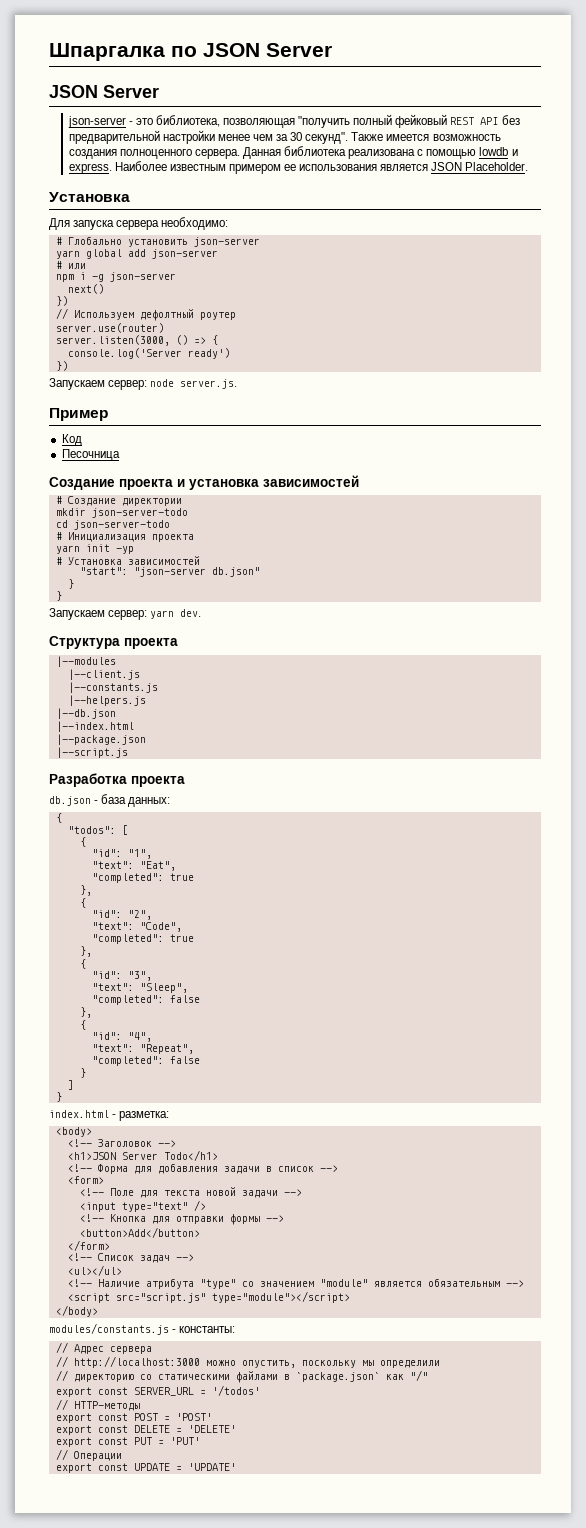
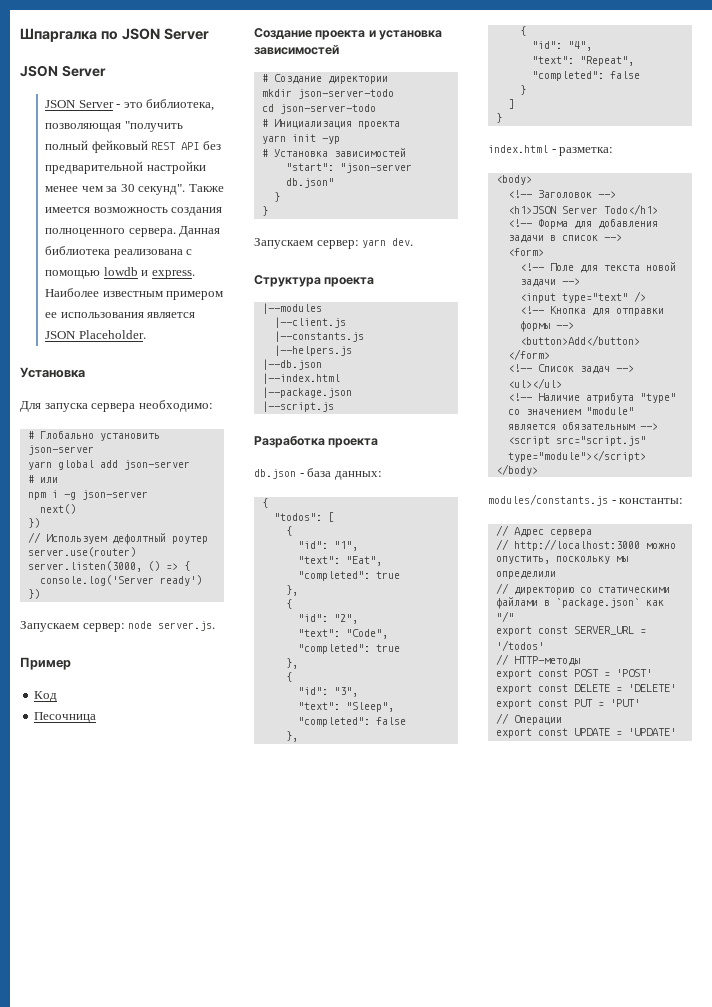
- json-server - это библиотека, позволяющая "получить полный фейковый REST API без предварительной настройки менее чем за 30 секунд".
+ JSON Server - это библиотека, позволяющая "получить полный фейковый REST API без предварительной настройки менее чем за 30 секунд".

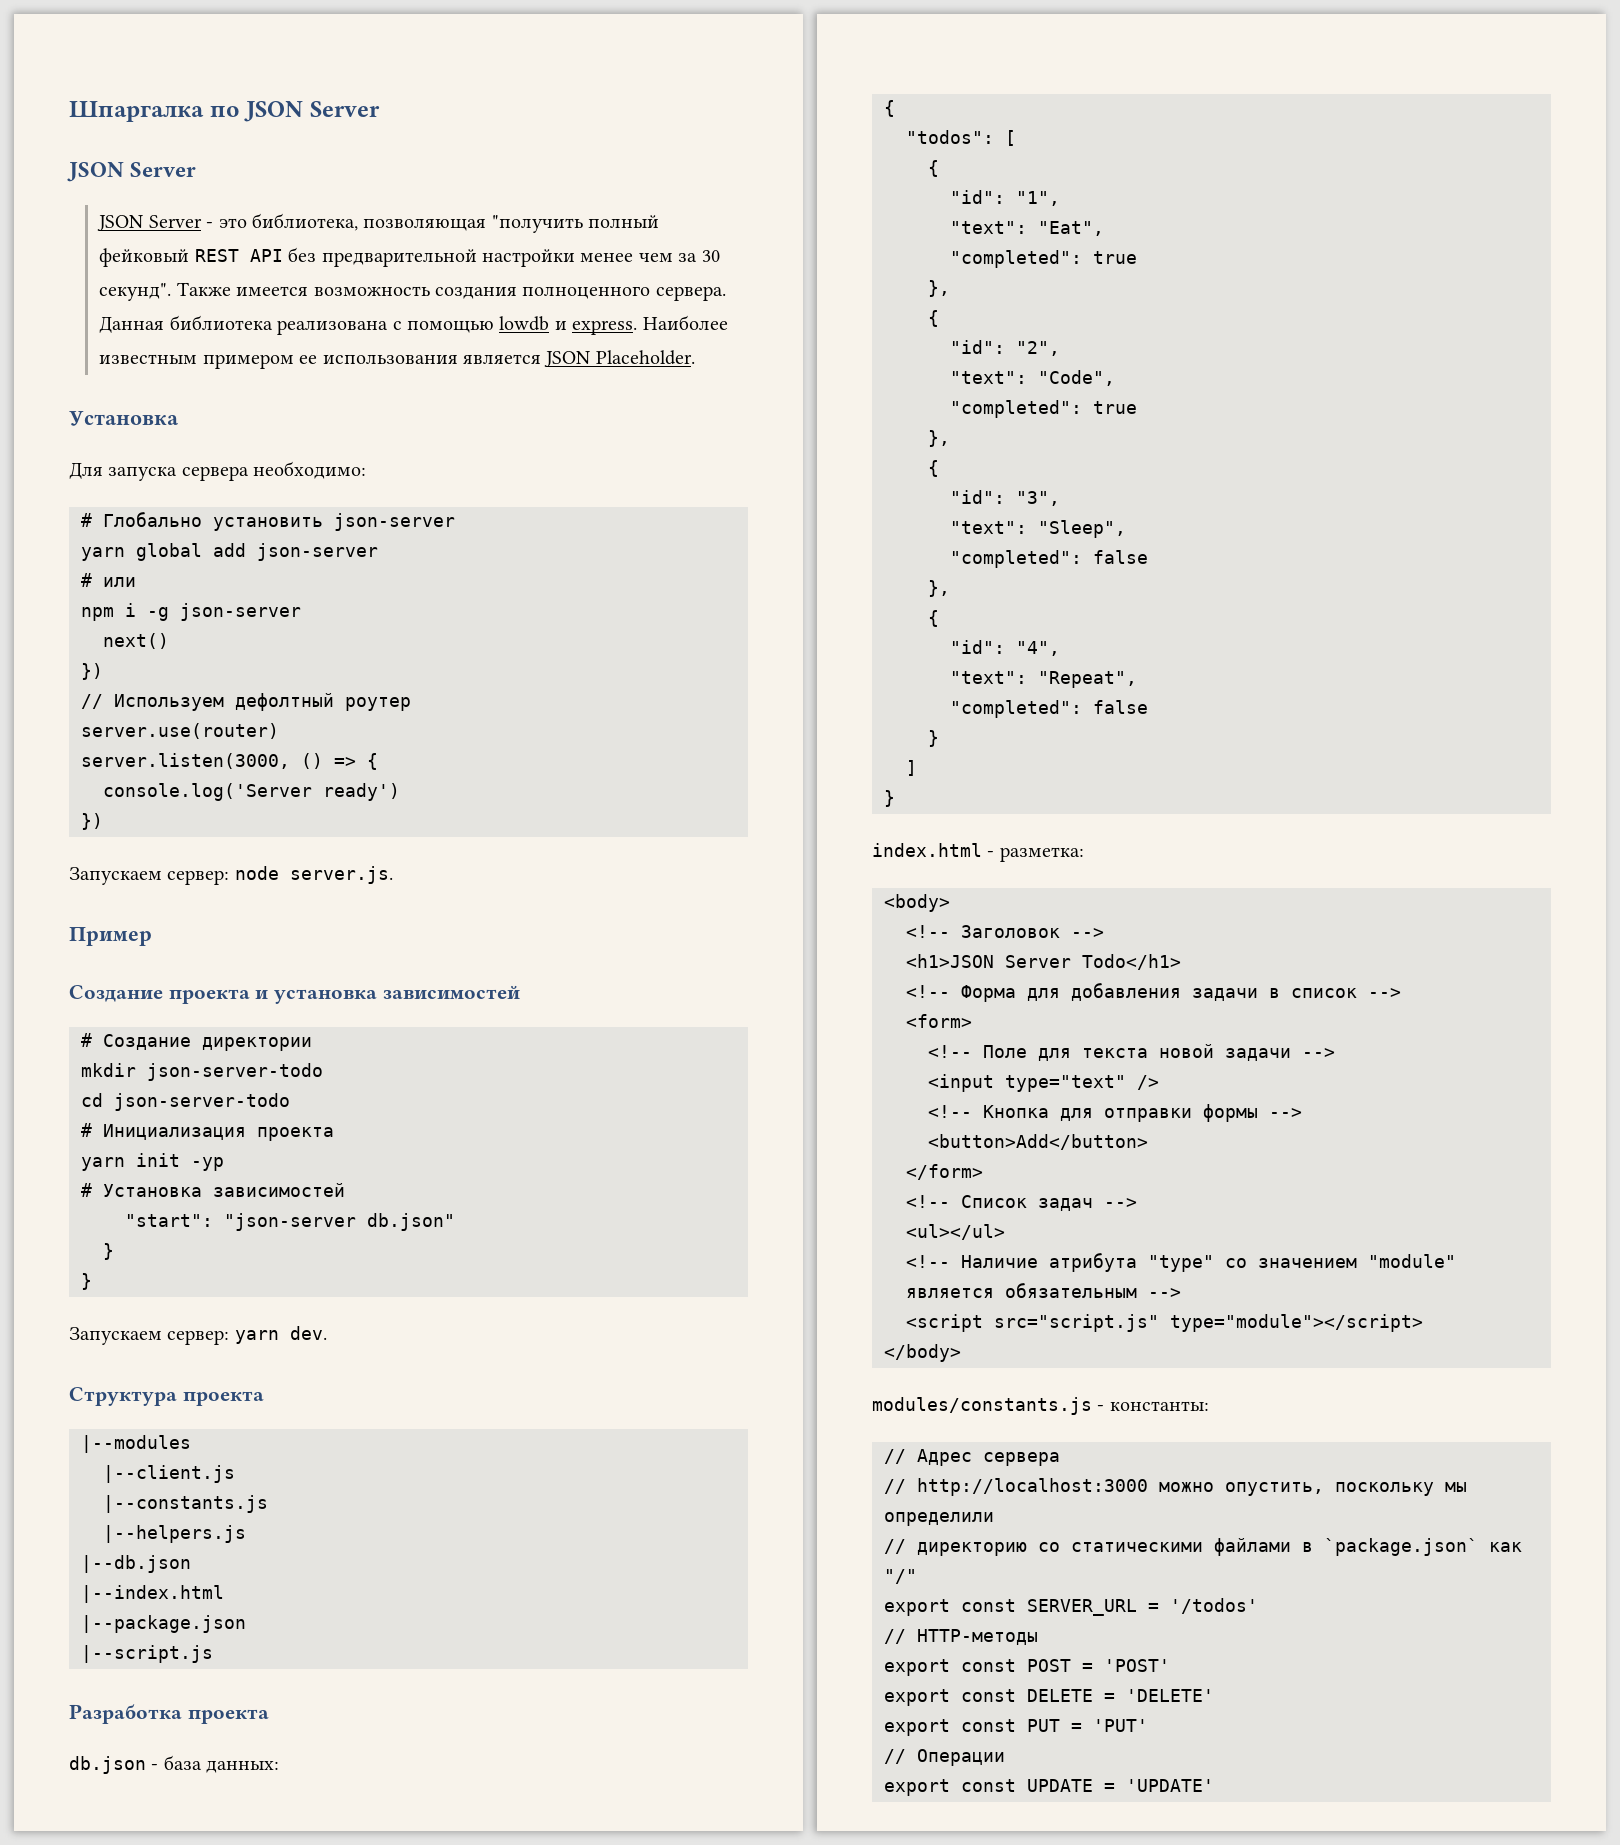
- Код
- Песочница

